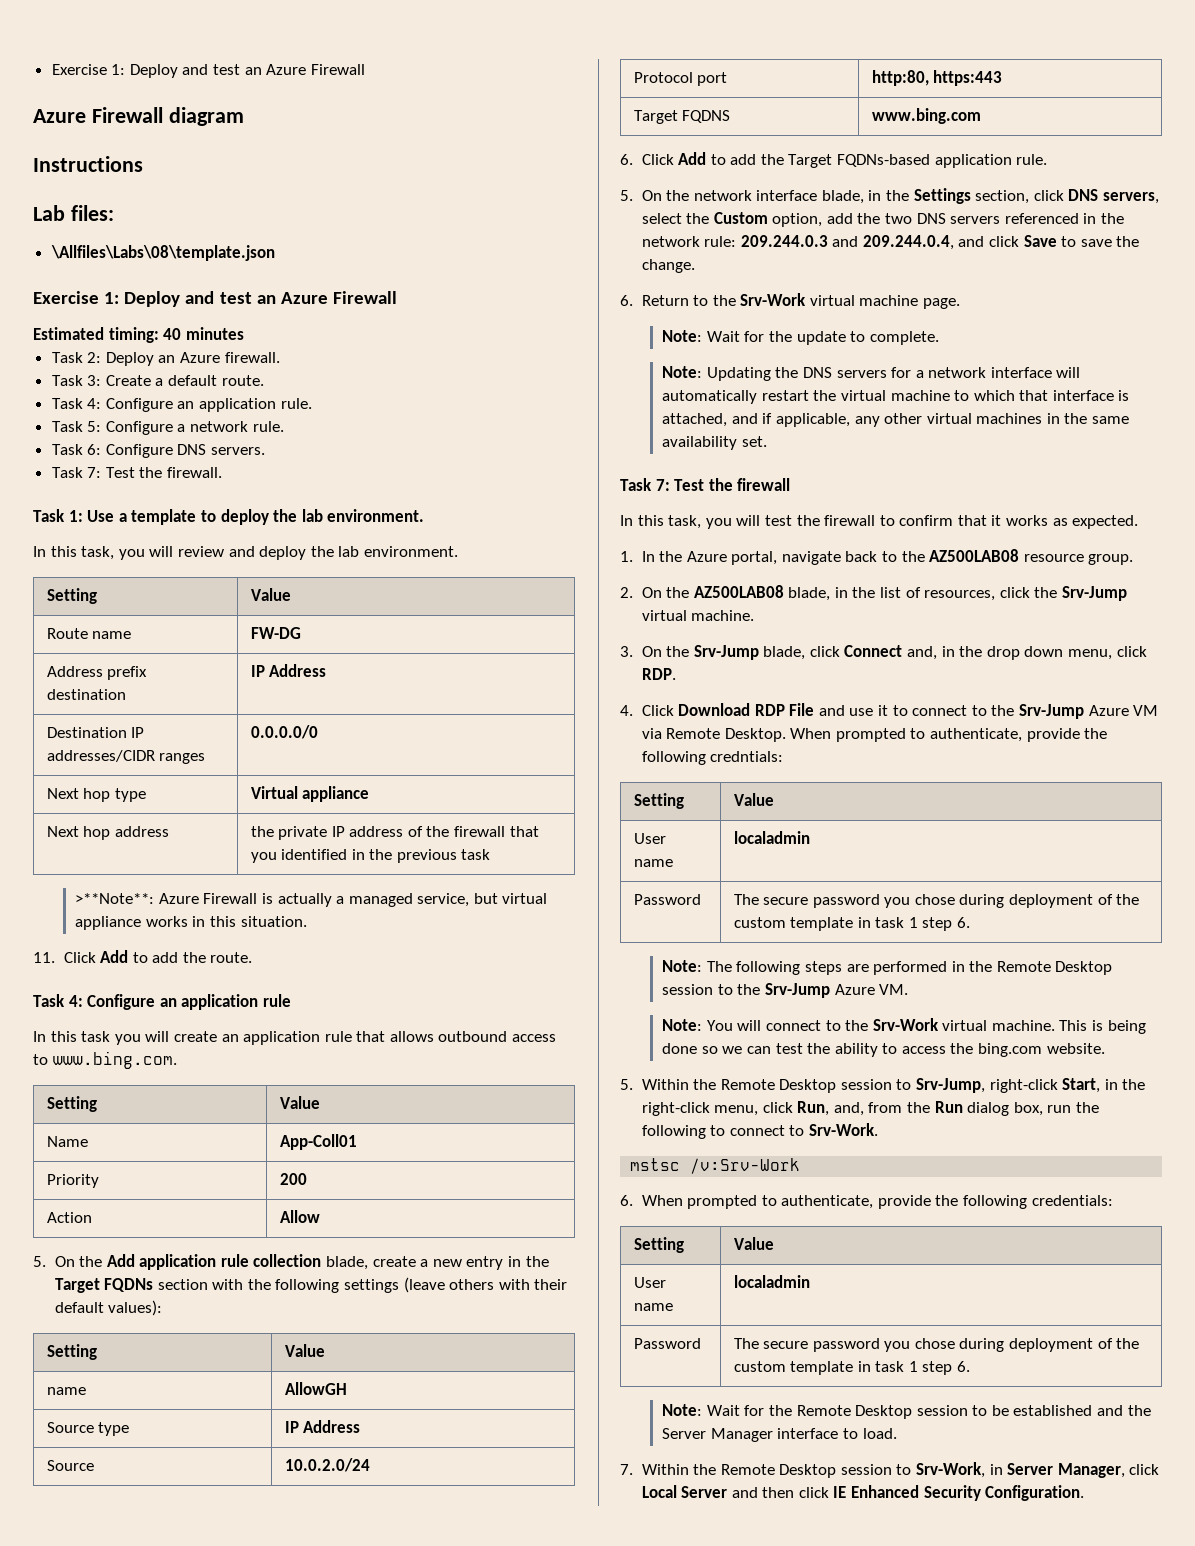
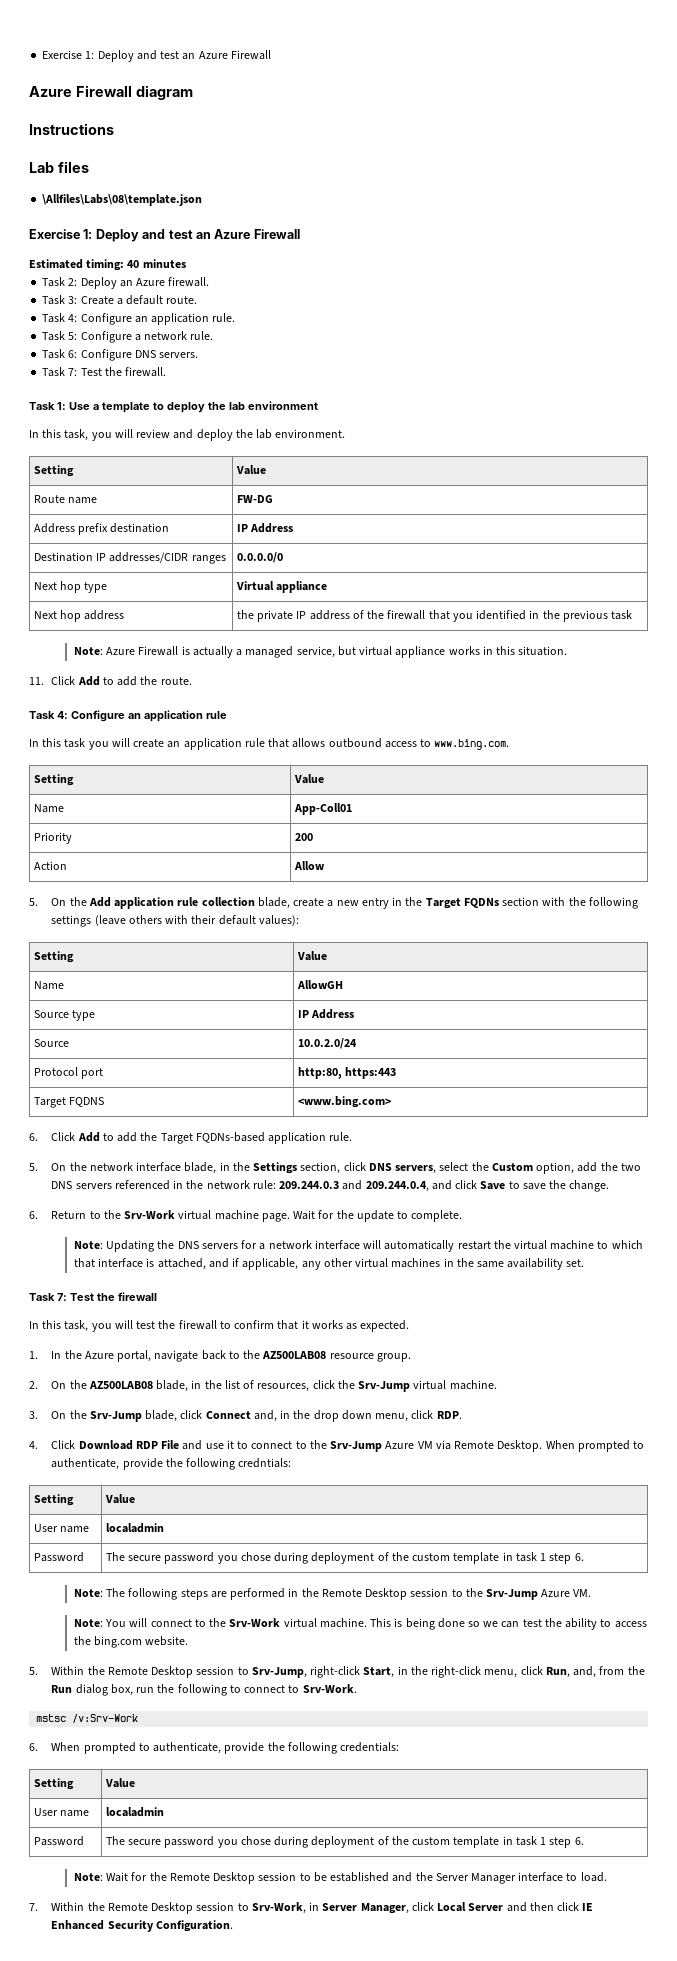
- Lab files:
+ Lab files
- Task 1: Use a template to deploy the lab environment.
+ Task 1: Use a template to deploy the lab environment
- >**Note**: Azure Firewall is actually a managed service, but virtual appliance works in this situation.
+ Note: Azure Firewall is actually a managed service, but virtual appliance works in this situation.
- name | AllowGH
+ Name | AllowGH
- Target FQDNS | www.bing.com
+ Target FQDNS | <www.bing.com>
- 6. Return to the Srv-Work virtual machine page.
- Note: Wait for the update to complete.
+ 6. Return to the Srv-Work virtual machine page. Wait for the update to complete.

